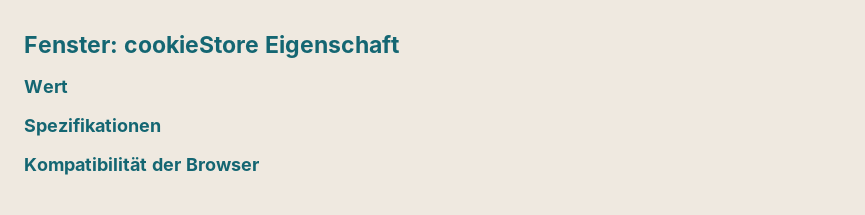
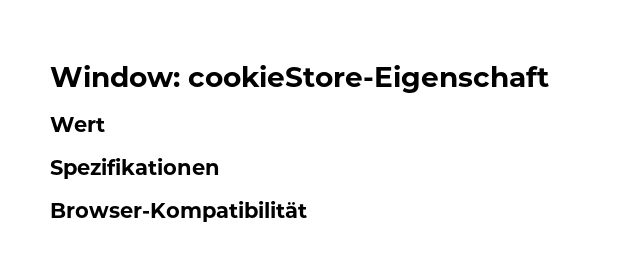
- Fenster: cookieStore Eigenschaft
+ Window: cookieStore-Eigenschaft
- Kompatibilität der Browser
+ Browser-Kompatibilität

